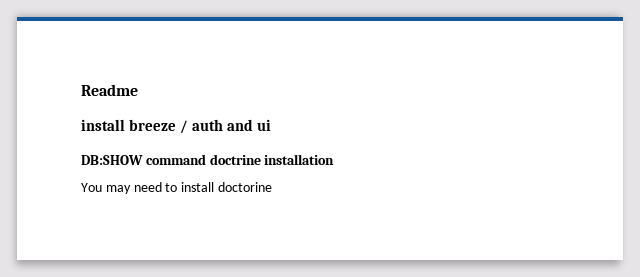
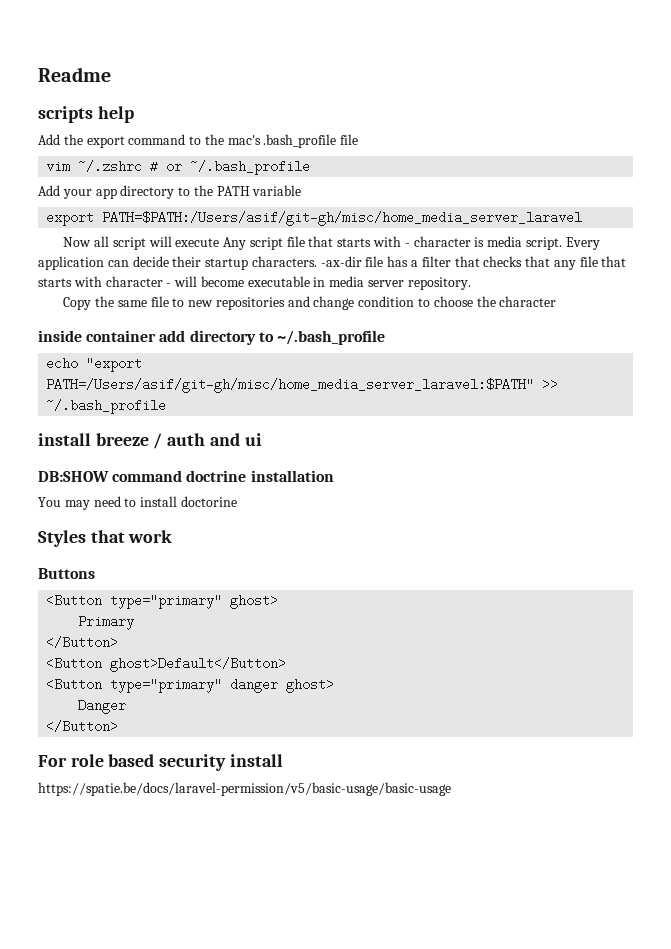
+ scripts help
+ Add the export command to the mac's .bash_profile file
+ vim ~/.zshrc # or ~/.bash_profile
+ Add your app directory to the PATH variable
+ export PATH=$PATH:/Users/asif/git-gh/misc/home_media_server_laravel
+ Now all script will execute Any script file that starts with - character is media script. Every application can decide their startup characters. -ax-dir file has a filter that checks that any file that starts with character - will become executable in media server repository.
+ Copy the same file to new repositories and change condition to choose the character
+ inside container add directory to ~/.bash_profile
+ echo "export PATH=/Users/asif/git-gh/misc/home_media_server_laravel:$PATH" >> ~/.bash_profile
+ Styles that work
+ Buttons
+ <Button type="primary" ghost>
+ Primary
+ </Button>
+ <Button ghost>Default</Button>
+ <Button type="primary" danger ghost>
+ Danger
+ </Button>
+ For role based security install
+ https://spatie.be/docs/laravel-permission/v5/basic-usage/basic-usage

